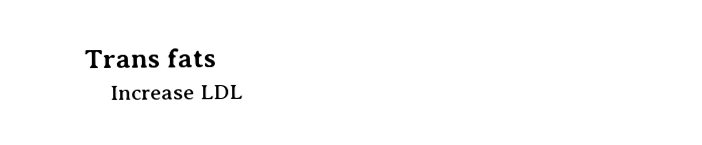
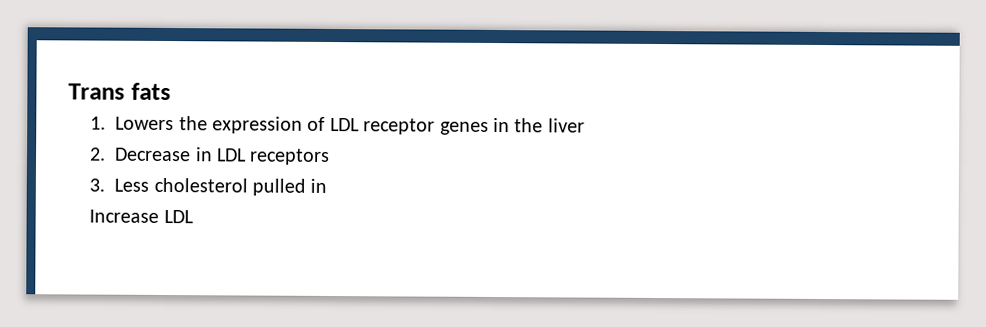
+ 1. Lowers the expression of LDL receptor genes in the liver
+ 2. Decrease in LDL receptors
+ 3. Less cholesterol pulled in

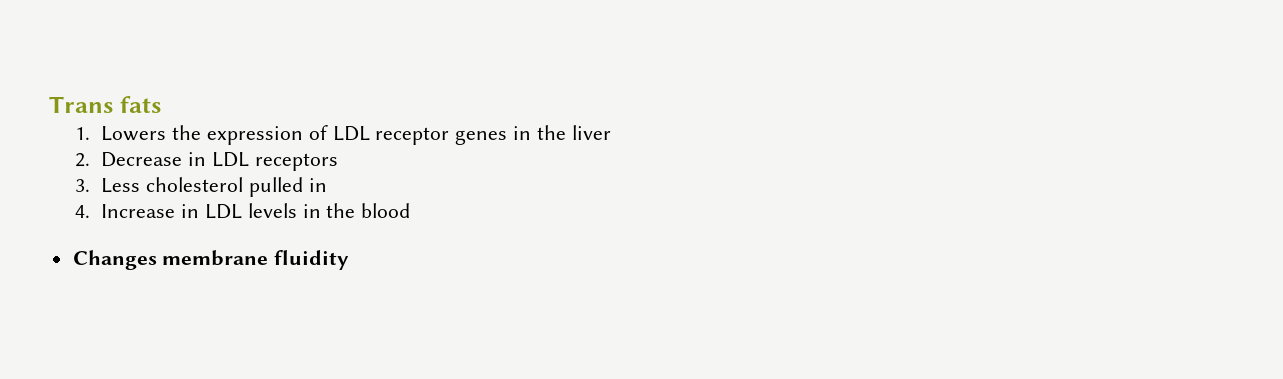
- Increase LDL
+ 4. Increase in LDL levels in the blood
+ Changes membrane fluidity

